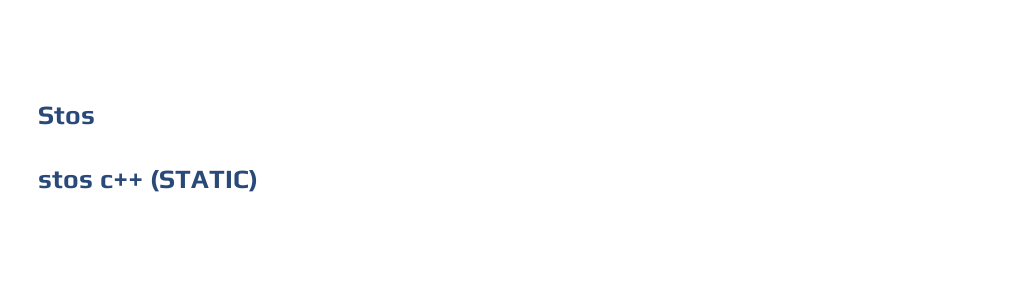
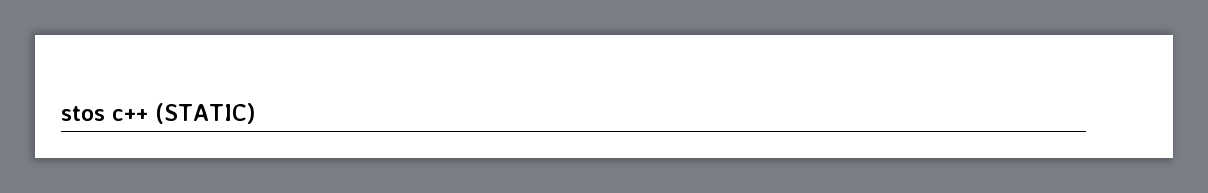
- Stos

